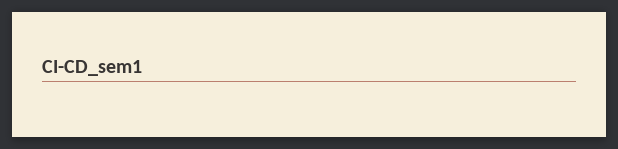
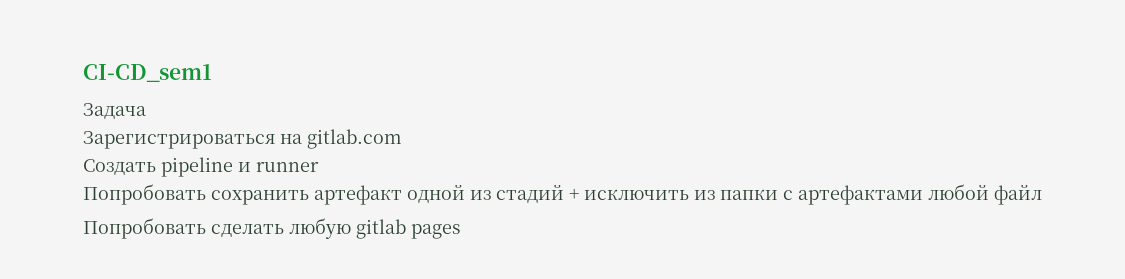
+ Задача
+ Зарегистрироваться на gitlab.com
+ Создать pipeline и runner
+ Попробовать сохранить артефакт одной из стадий + исключить из папки с артефактами любой файл
+ Попробовать сделать любую gitlab pages

